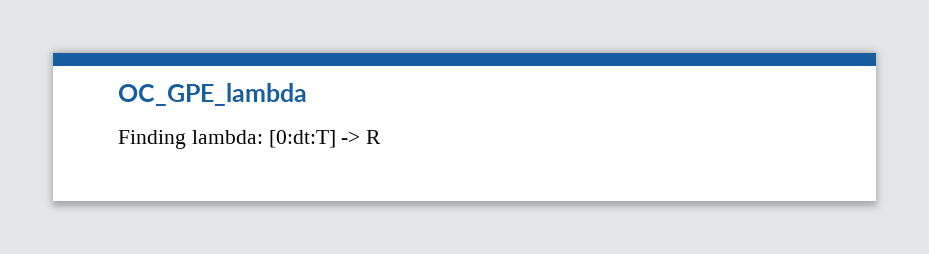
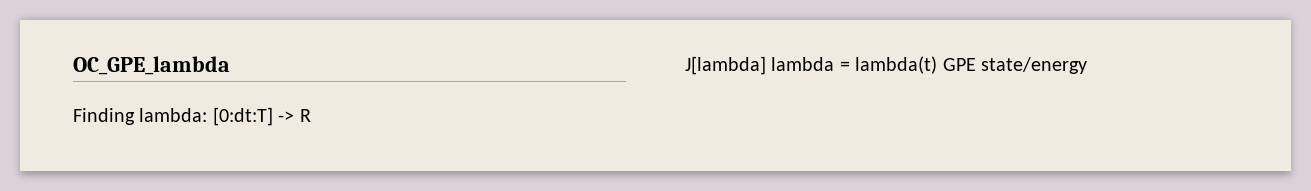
+ J[lambda] lambda = lambda(t) GPE state/energy

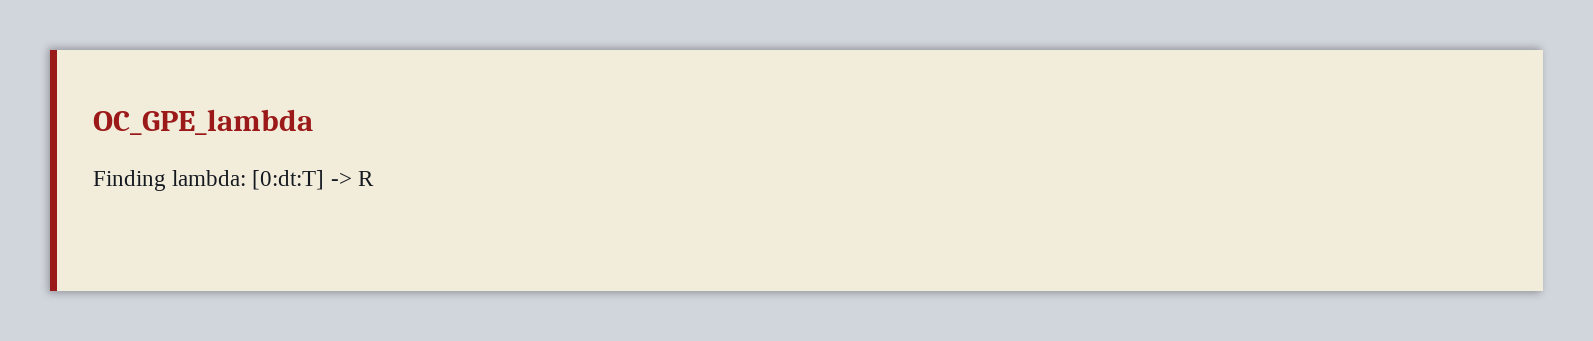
- J[lambda] lambda = lambda(t) GPE state/energy

